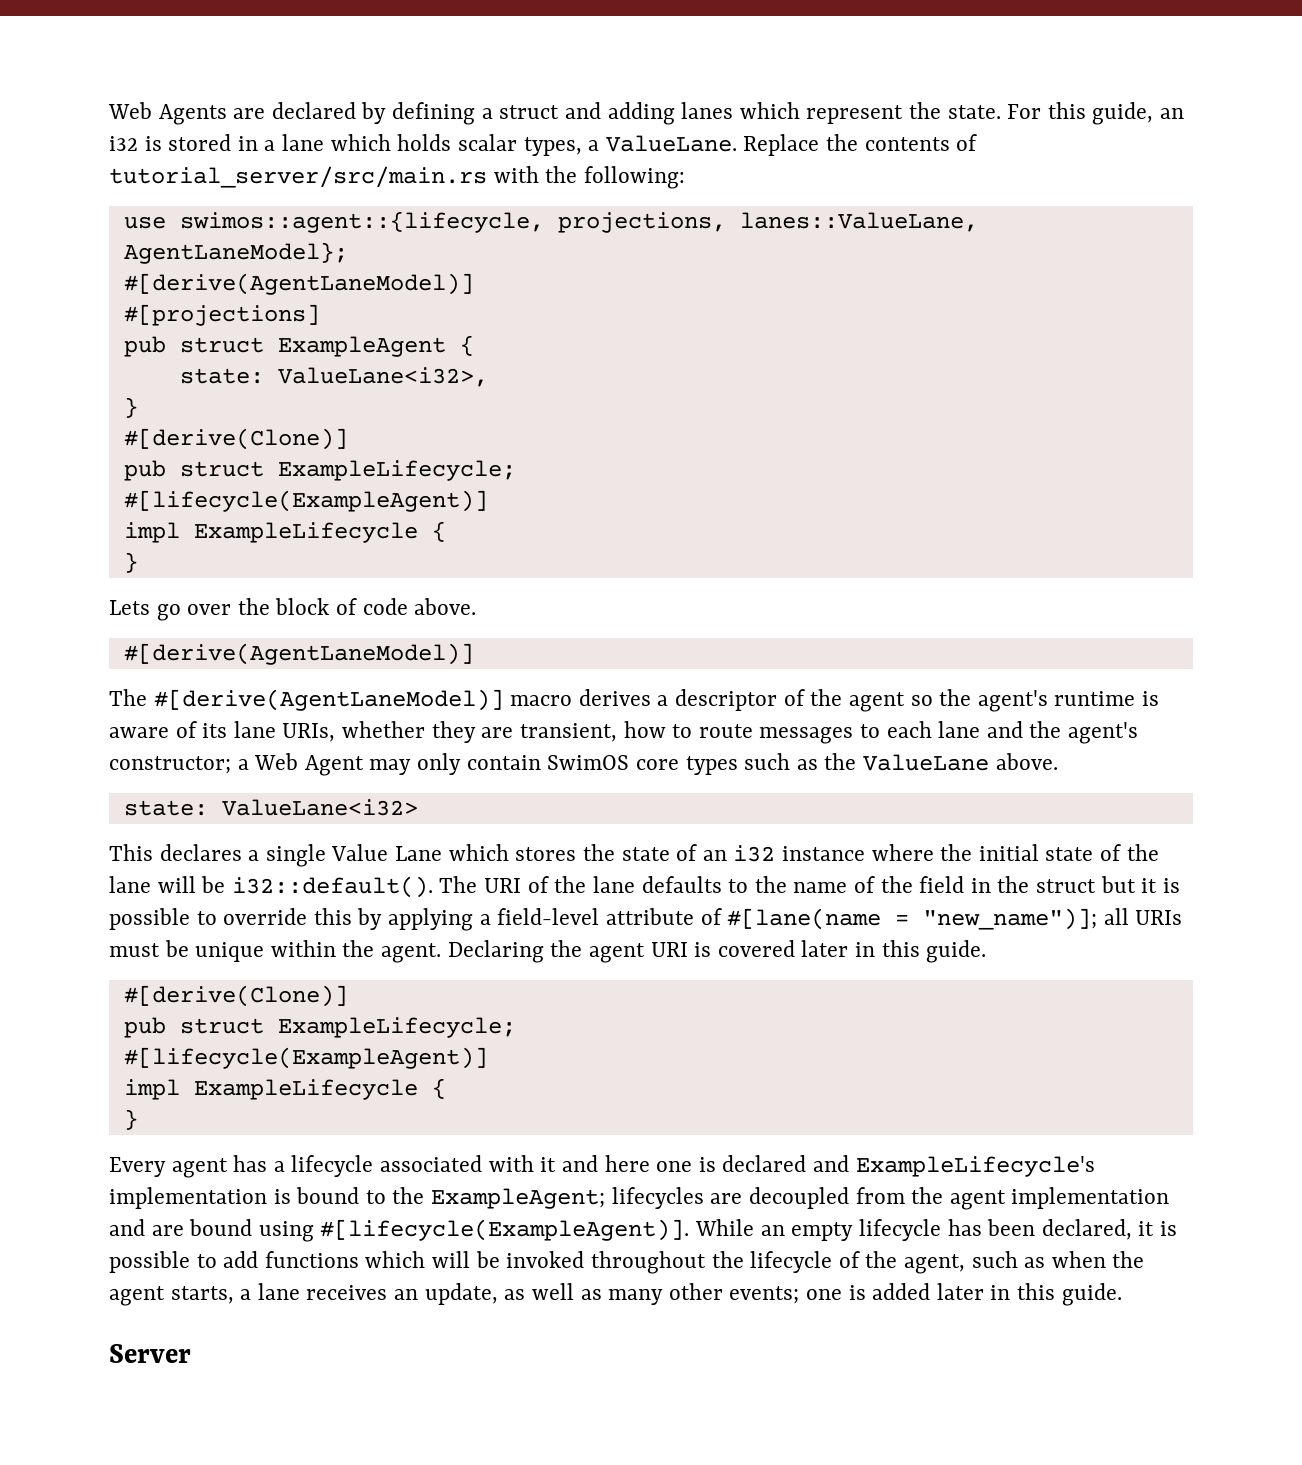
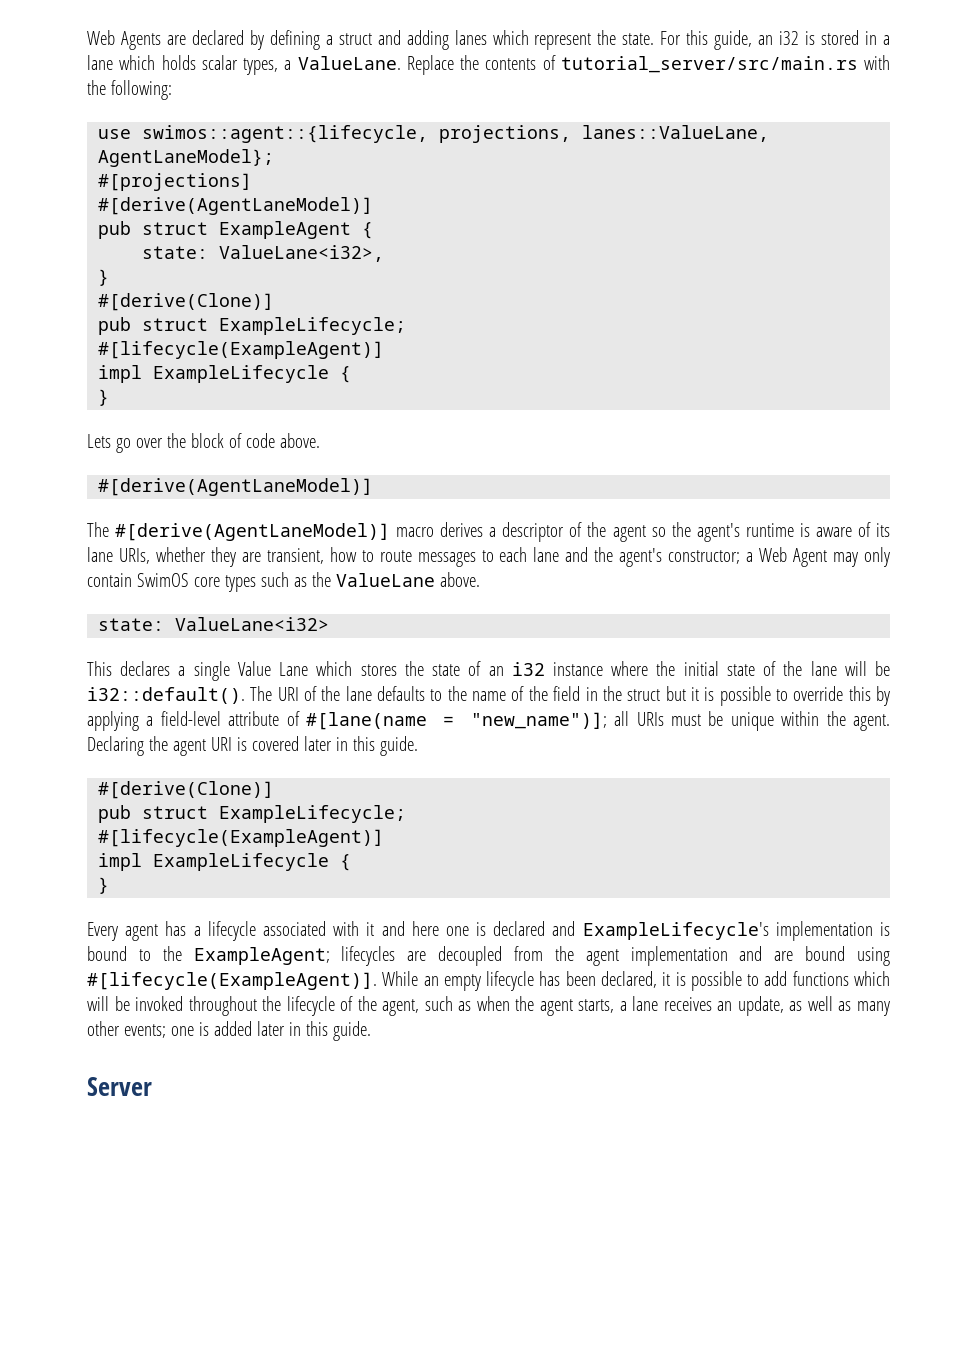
  use swimos::agent::{lifecycle, projections, lanes::ValueLane, AgentLaneModel};
+ #[projections]
  #[derive(AgentLaneModel)]
- #[projections]

